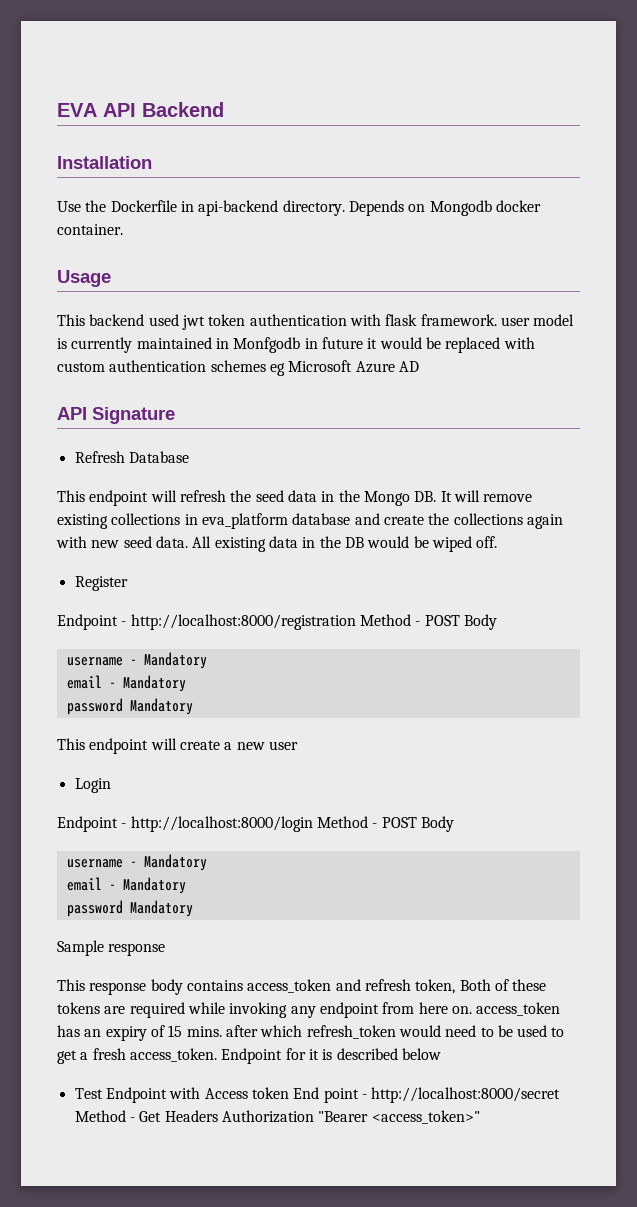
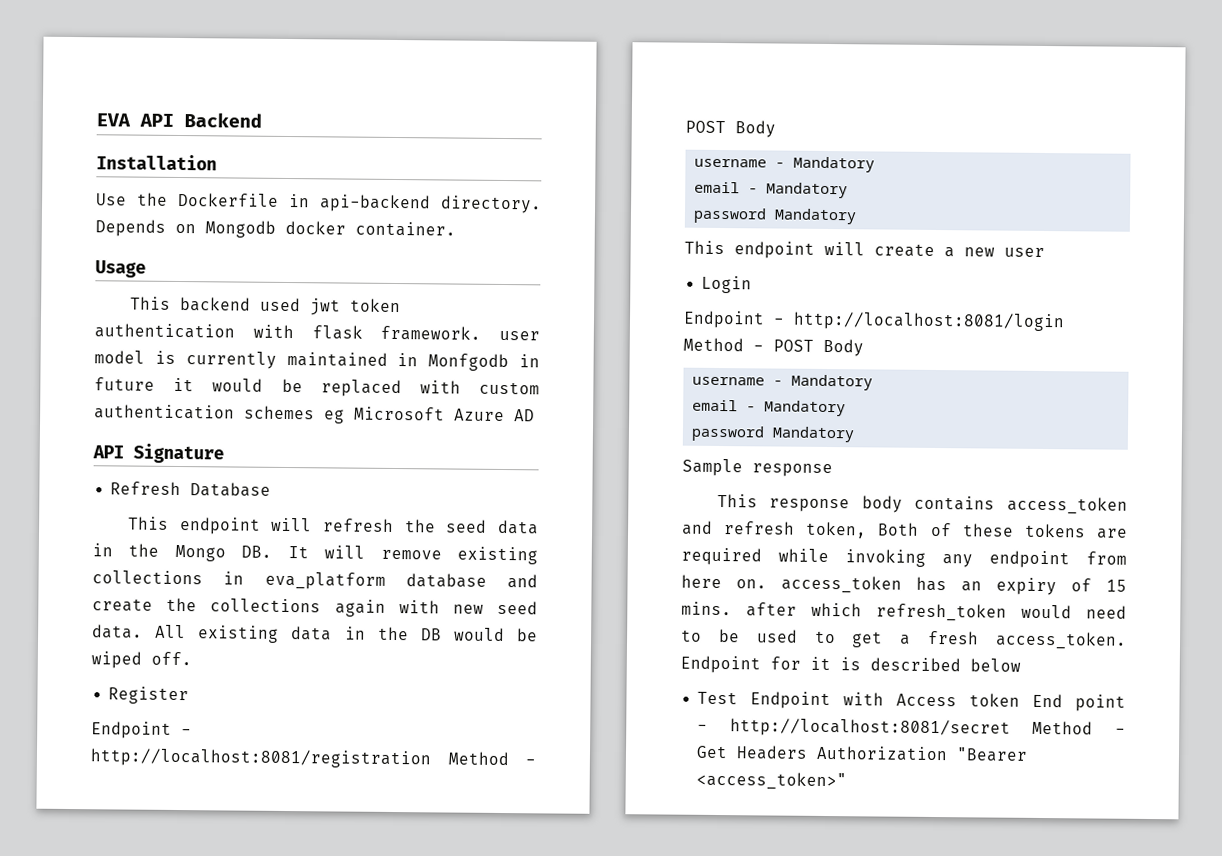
- Endpoint - http://localhost:8000/registration Method - POST Body
+ Endpoint - http://localhost:8081/registration Method - POST Body
- Endpoint - http://localhost:8000/login Method - POST Body
+ Endpoint - http://localhost:8081/login Method - POST Body
- Test Endpoint with Access token End point - http://localhost:8000/secret Method - Get Headers Authorization "Bearer <access_token>"
+ Test Endpoint with Access token End point - http://localhost:8081/secret Method - Get Headers Authorization "Bearer <access_token>"

